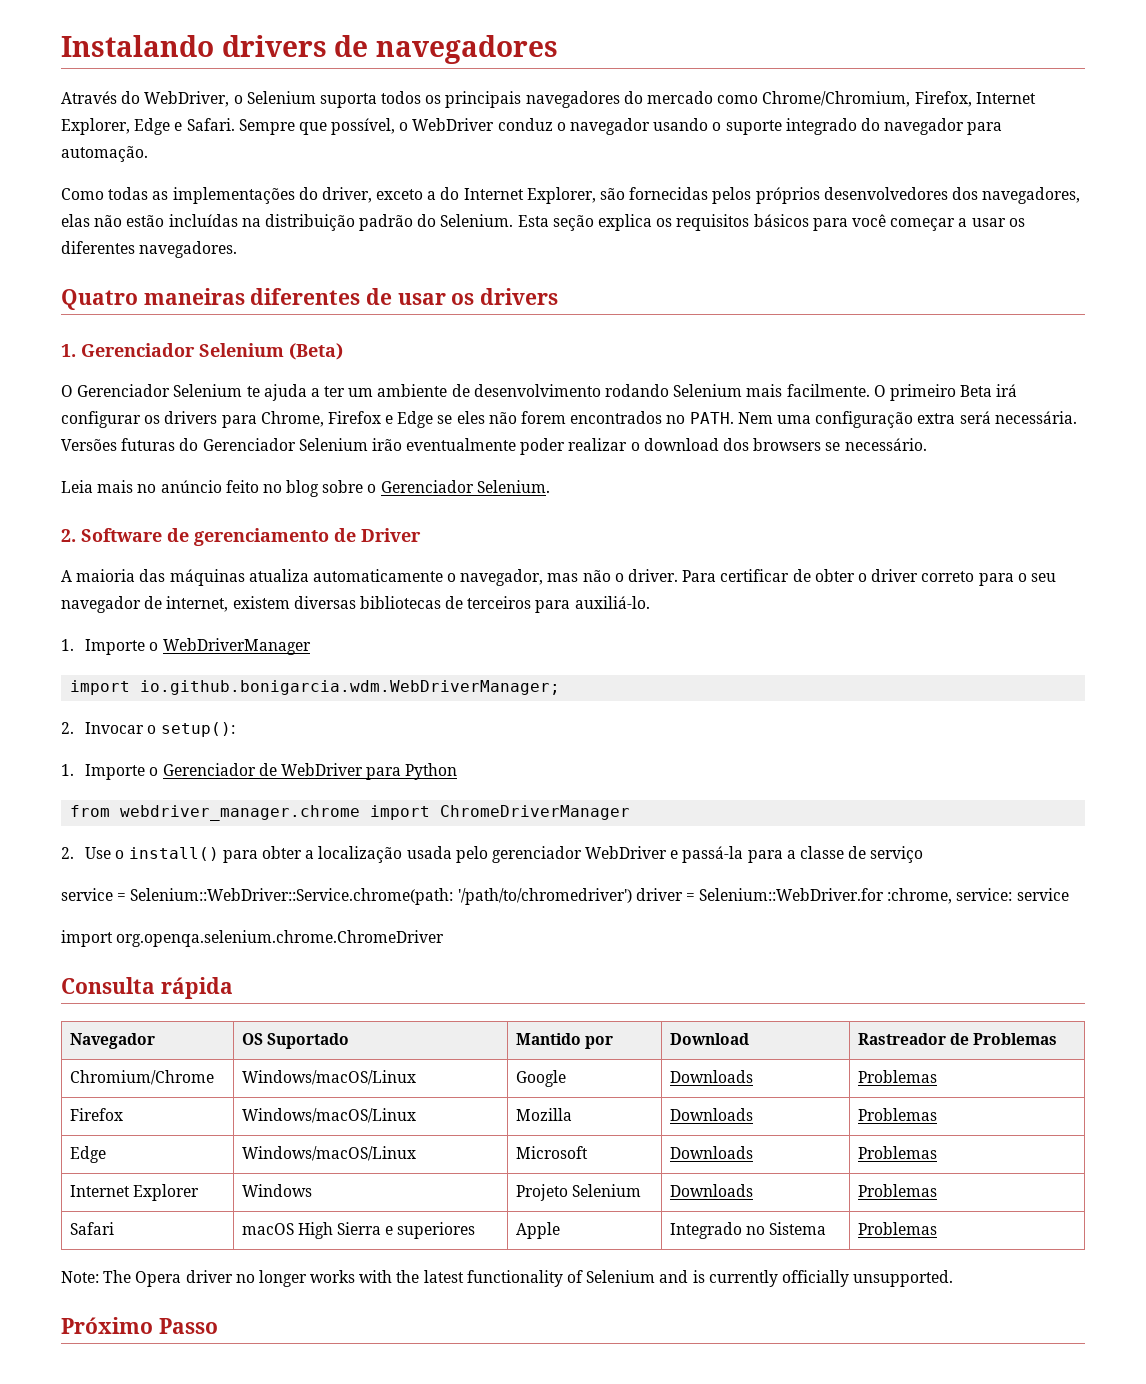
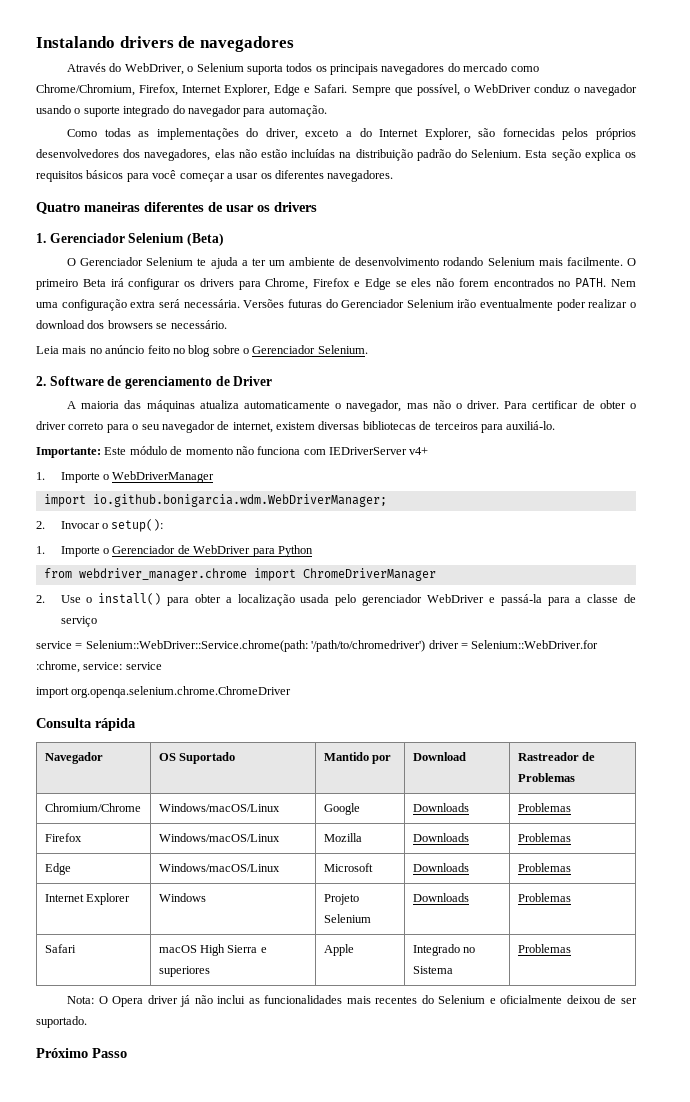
+ Importante: Este módulo de momento não funciona com IEDriverServer v4+
- Note: The Opera driver no longer works with the latest functionality of Selenium and is currently officially unsupported.
+ Nota: O Opera driver já não inclui as funcionalidades mais recentes do Selenium e oficialmente deixou de ser suportado.

